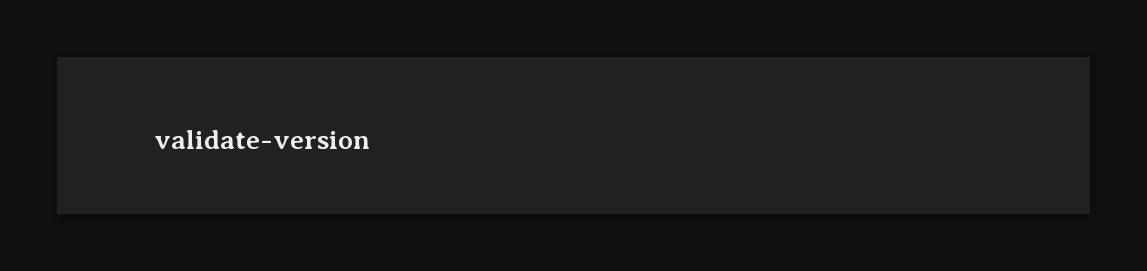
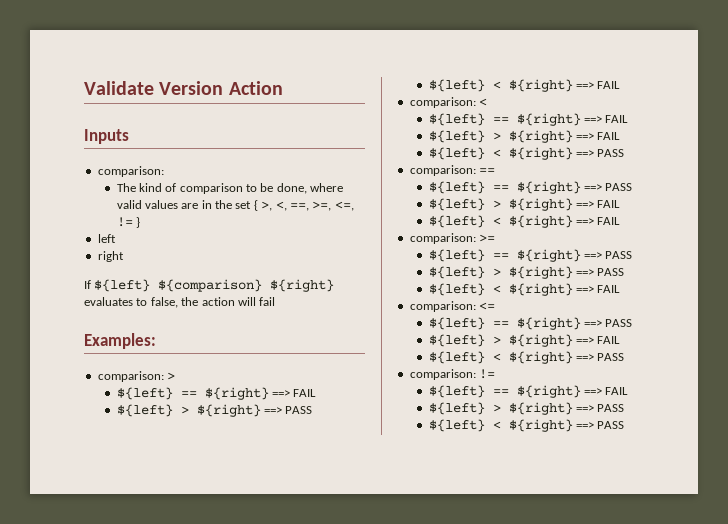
- validate-version
+ Validate Version Action
+ Inputs
+ comparison:
+ The kind of comparison to be done, where valid values are in the set { >, <, ==, >=, <=, != }
+ left
+ right
+ If ${left} ${comparison} ${right} evaluates to false, the action will fail
+ Examples:
+ comparison: >
+ ${left} == ${right} ==> FAIL
+ ${left} > ${right} ==> PASS
+ ${left} < ${right} ==> FAIL
+ comparison: <
+ ${left} == ${right} ==> FAIL
+ ${left} > ${right} ==> FAIL
+ ${left} < ${right} ==> PASS
+ comparison: ==
+ ${left} == ${right} ==> PASS
+ ${left} > ${right} ==> FAIL
+ ${left} < ${right} ==> FAIL
+ comparison: >=
+ ${left} == ${right} ==> PASS
+ ${left} > ${right} ==> PASS
+ ${left} < ${right} ==> FAIL
+ comparison: <=
+ ${left} == ${right} ==> PASS
+ ${left} > ${right} ==> FAIL
+ ${left} < ${right} ==> PASS
+ comparison: !=
+ ${left} == ${right} ==> FAIL
+ ${left} > ${right} ==> PASS
+ ${left} < ${right} ==> PASS

